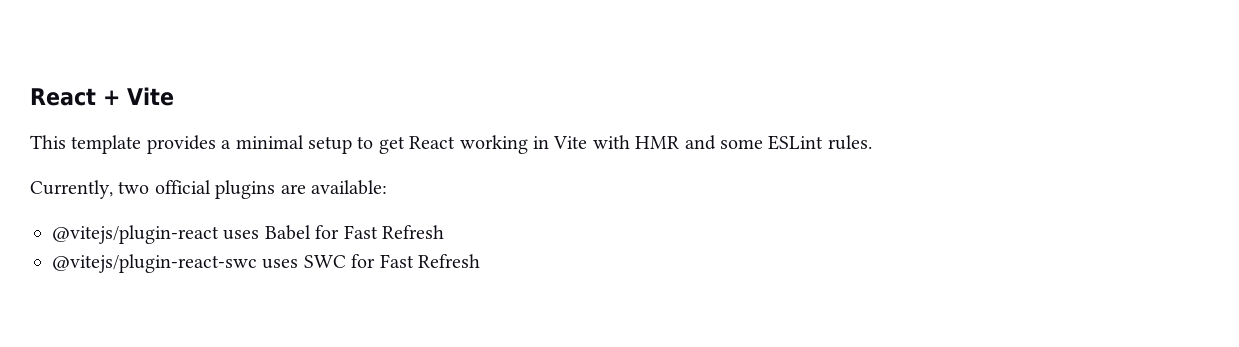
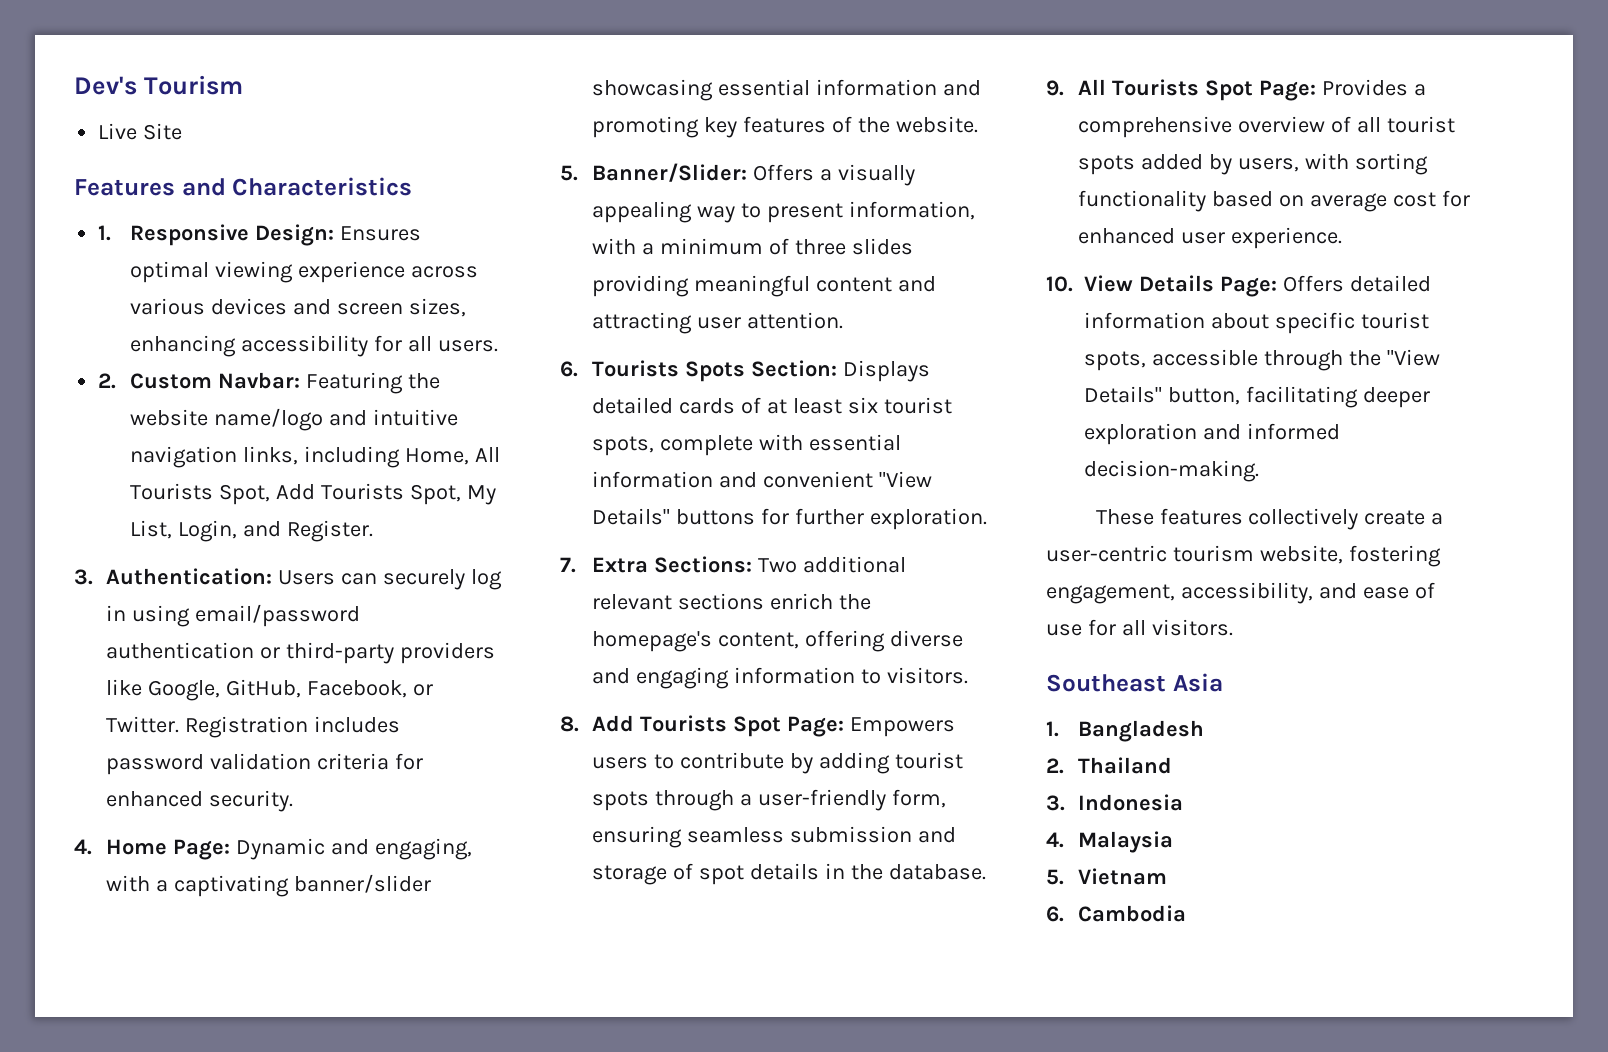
- React + Vite
- This template provides a minimal setup to get React working in Vite with HMR and some ESLint rules.
- Currently, two official plugins are available:
- @vitejs/plugin-react uses Babel for Fast Refresh
- @vitejs/plugin-react-swc uses SWC for Fast Refresh
+ Dev's Tourism
+ Live Site
+ Features and Characteristics
+ 1. Responsive Design: Ensures optimal viewing experience across various devices and screen sizes, enhancing accessibility for all users.
+ 2. Custom Navbar: Featuring the website name/logo and intuitive navigation links, including Home, All Tourists Spot, Add Tourists Spot, My List, Login, and Register.
+ 3. Authentication: Users can securely log in using email/password authentication or third-party providers like Google, GitHub, Facebook, or Twitter. Registration includes password validation criteria for enhanced security.
+ 4. Home Page: Dynamic and engaging, with a captivating banner/slider showcasing essential information and promoting key features of the website.
+ 5. Banner/Slider: Offers a visually appealing way to present information, with a minimum of three slides providing meaningful content and attracting user attention.
+ 6. Tourists Spots Section: Displays detailed cards of at least six tourist spots, complete with essential information and convenient "View Details" buttons for further exploration.
+ 7. Extra Sections: Two additional relevant sections enrich the homepage's content, offering diverse and engaging information to visitors.
+ 8. Add Tourists Spot Page: Empowers users to contribute by adding tourist spots through a user-friendly form, ensuring seamless submission and storage of spot details in the database.
+ 9. All Tourists Spot Page: Provides a comprehensive overview of all tourist spots added by users, with sorting functionality based on average cost for enhanced user experience.
+ 10. View Details Page: Offers detailed information about specific tourist spots, accessible through the "View Details" button, facilitating deeper exploration and informed decision-making.
+ These features collectively create a user-centric tourism website, fostering engagement, accessibility, and ease of use for all visitors.
+ Southeast Asia
+ 1. Bangladesh
+ 2. Thailand
+ 3. Indonesia
+ 4. Malaysia
+ 5. Vietnam
+ 6. Cambodia

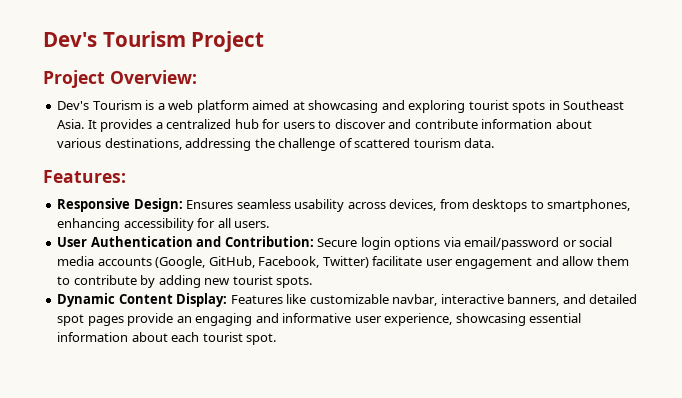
- Dev's Tourism
- Live Site
- Features and Characteristics
- 1. Responsive Design: Ensures optimal viewing experience across various devices and screen sizes, enhancing accessibility for all users.
+ Dev's Tourism Project
+ Project Overview:
+ Dev's Tourism is a web platform aimed at showcasing and exploring tourist spots in Southeast Asia. It provides a centralized hub for users to discover and contribute information about various destinations, addressing the challenge of scattered tourism data.
+ Features:
+ Responsive Design: Ensures seamless usability across devices, from desktops to smartphones, enhancing accessibility for all users.
- 2. Custom Navbar: Featuring the website name/logo and intuitive navigation links, including Home, All Tourists Spot, Add Tourists Spot, My List, Login, and Register.
- 3. Authentication: Users can securely log in using email/password authentication or third-party providers like Google, GitHub, Facebook, or Twitter. Registration includes password validation criteria for enhanced security.
- 4. Home Page: Dynamic and engaging, with a captivating banner/slider showcasing essential information and promoting key features of the website.
- 5. Banner/Slider: Offers a visually appealing way to present information, with a minimum of three slides providing meaningful content and attracting user attention.
- 6. Tourists Spots Section: Displays detailed cards of at least six tourist spots, complete with essential information and convenient "View Details" buttons for further exploration.
- 7. Extra Sections: Two additional relevant sections enrich the homepage's content, offering diverse and engaging information to visitors.
- 8. Add Tourists Spot Page: Empowers users to contribute by adding tourist spots through a user-friendly form, ensuring seamless submission and storage of spot details in the database.
- 9. All Tourists Spot Page: Provides a comprehensive overview of all tourist spots added by users, with sorting functionality based on average cost for enhanced user experience.
- 10. View Details Page: Offers detailed information about specific tourist spots, accessible through the "View Details" button, facilitating deeper exploration and informed decision-making.
- These features collectively create a user-centric tourism website, fostering engagement, accessibility, and ease of use for all visitors.
- Southeast Asia
- 1. Bangladesh
- 2. Thailand
- 3. Indonesia
- 4. Malaysia
- 5. Vietnam
- 6. Cambodia
+ User Authentication and Contribution: Secure login options via email/password or social media accounts (Google, GitHub, Facebook, Twitter) facilitate user engagement and allow them to contribute by adding new tourist spots.
+ Dynamic Content Display: Features like customizable navbar, interactive banners, and detailed spot pages provide an engaging and informative user experience, showcasing essential information about each tourist spot.

